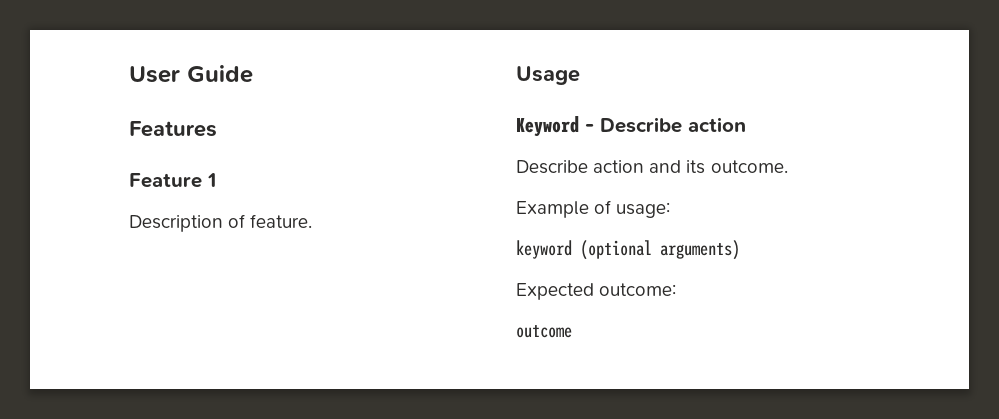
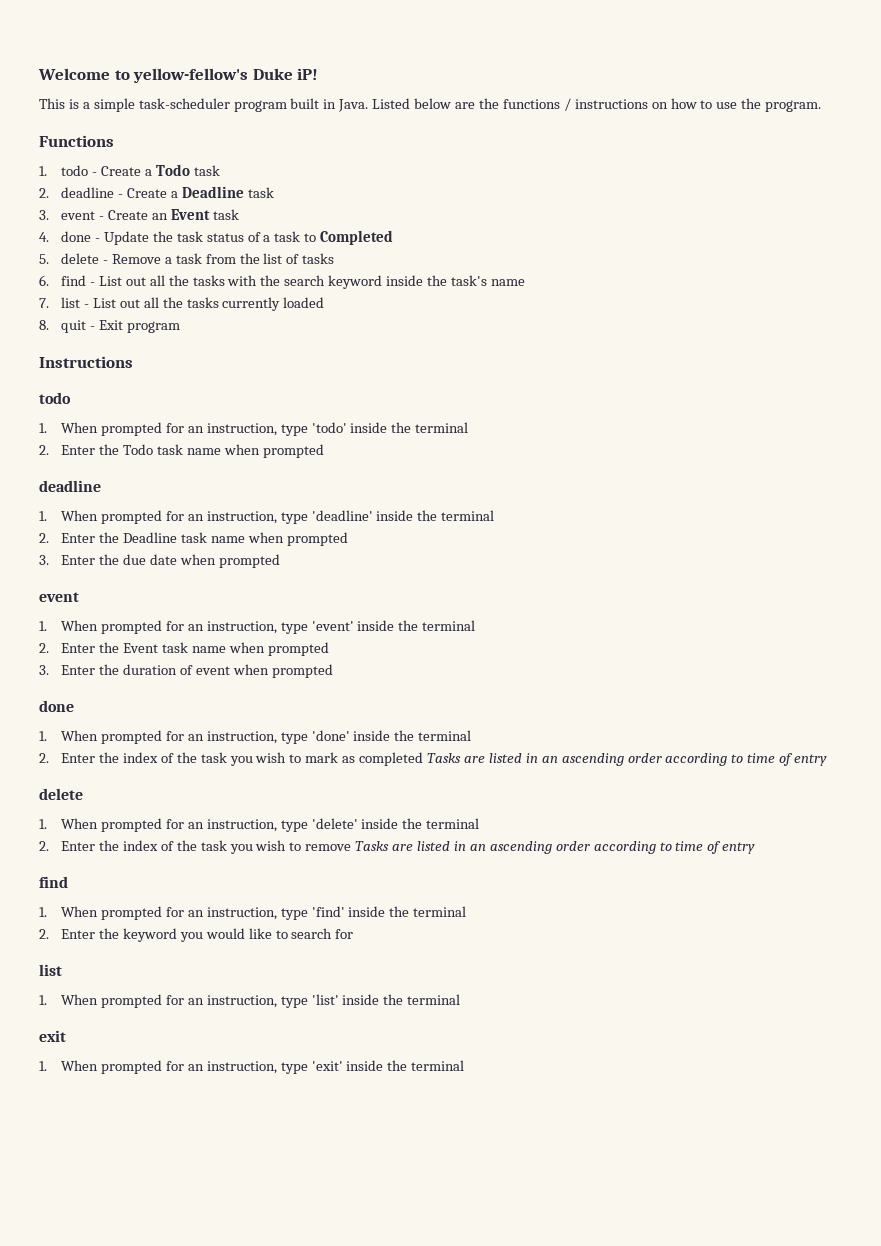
- User Guide
- Features
- Feature 1
- Description of feature.
- Usage
- Keyword - Describe action
- Describe action and its outcome.
- Example of usage:
- keyword (optional arguments)
- Expected outcome:
- outcome
+ Welcome to yellow-fellow's Duke iP!
+ This is a simple task-scheduler program built in Java. Listed below are the functions / instructions on how to use the program.
+ Functions
+ 1. todo - Create a Todo task
+ 2. deadline - Create a Deadline task
+ 3. event - Create an Event task
+ 4. done - Update the task status of a task to Completed
+ 5. delete - Remove a task from the list of tasks
+ 6. find - List out all the tasks with the search keyword inside the task's name
+ 7. list - List out all the tasks currently loaded
+ 8. quit - Exit program
+ Instructions
+ todo
+ 1. When prompted for an instruction, type 'todo' inside the terminal
+ 2. Enter the Todo task name when prompted
+ deadline
+ 1. When prompted for an instruction, type 'deadline' inside the terminal
+ 2. Enter the Deadline task name when prompted
+ 3. Enter the due date when prompted
+ event
+ 1. When prompted for an instruction, type 'event' inside the terminal
+ 2. Enter the Event task name when prompted
+ 3. Enter the duration of event when prompted
+ done
+ 1. When prompted for an instruction, type 'done' inside the terminal
+ 2. Enter the index of the task you wish to mark as completed Tasks are listed in an ascending order according to time of entry
+ delete
+ 1. When prompted for an instruction, type 'delete' inside the terminal
+ 2. Enter the index of the task you wish to remove Tasks are listed in an ascending order according to time of entry
+ find
+ 1. When prompted for an instruction, type 'find' inside the terminal
+ 2. Enter the keyword you would like to search for
+ list
+ 1. When prompted for an instruction, type 'list' inside the terminal
+ exit
+ 1. When prompted for an instruction, type 'exit' inside the terminal

